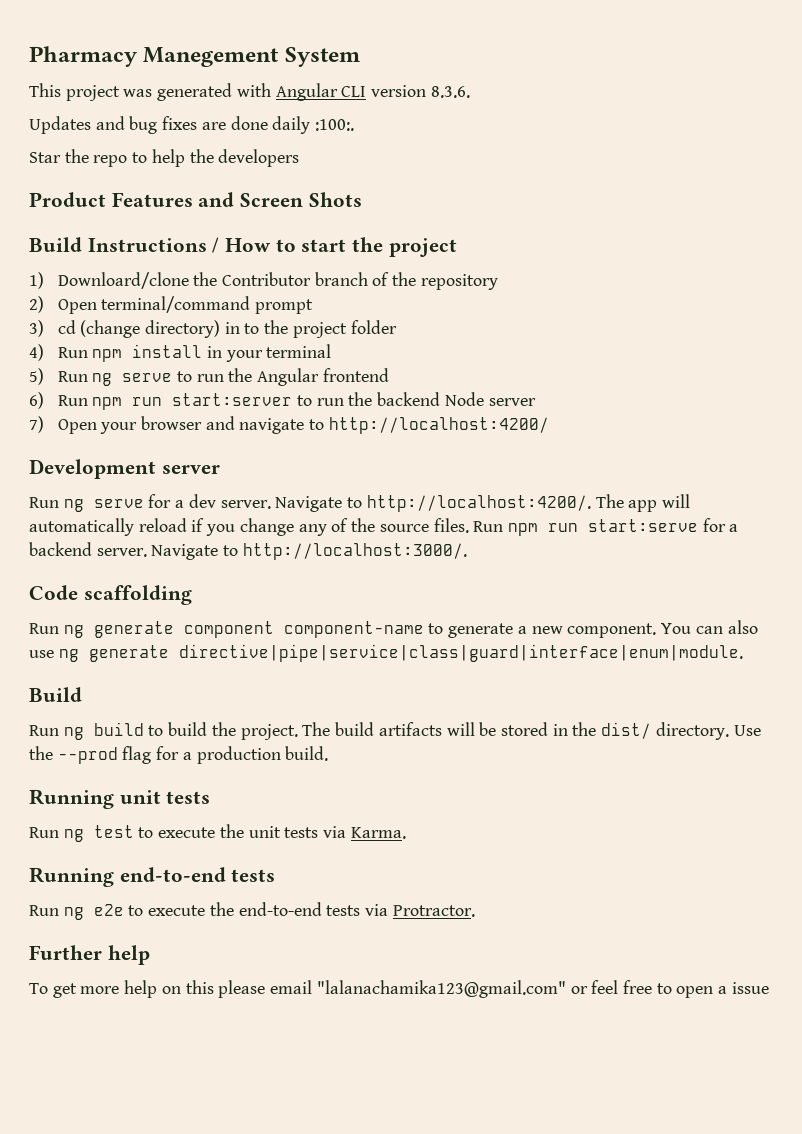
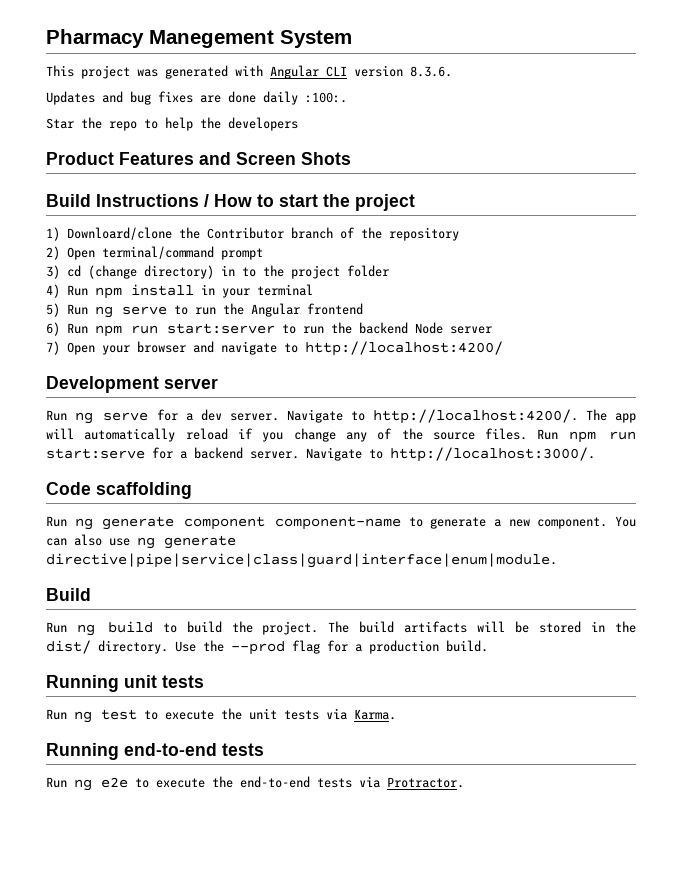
- Further help
- To get more help on this please email "lalanachamika123@gmail.com" or feel free to open a issue

